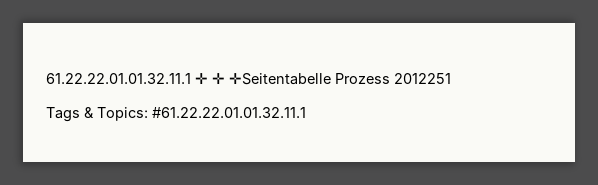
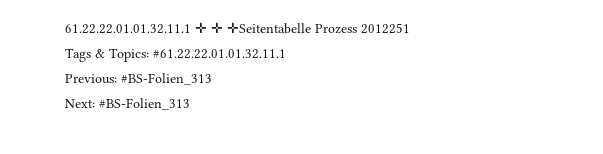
+ Previous: #BS-Folien_313
+ Next: #BS-Folien_313

